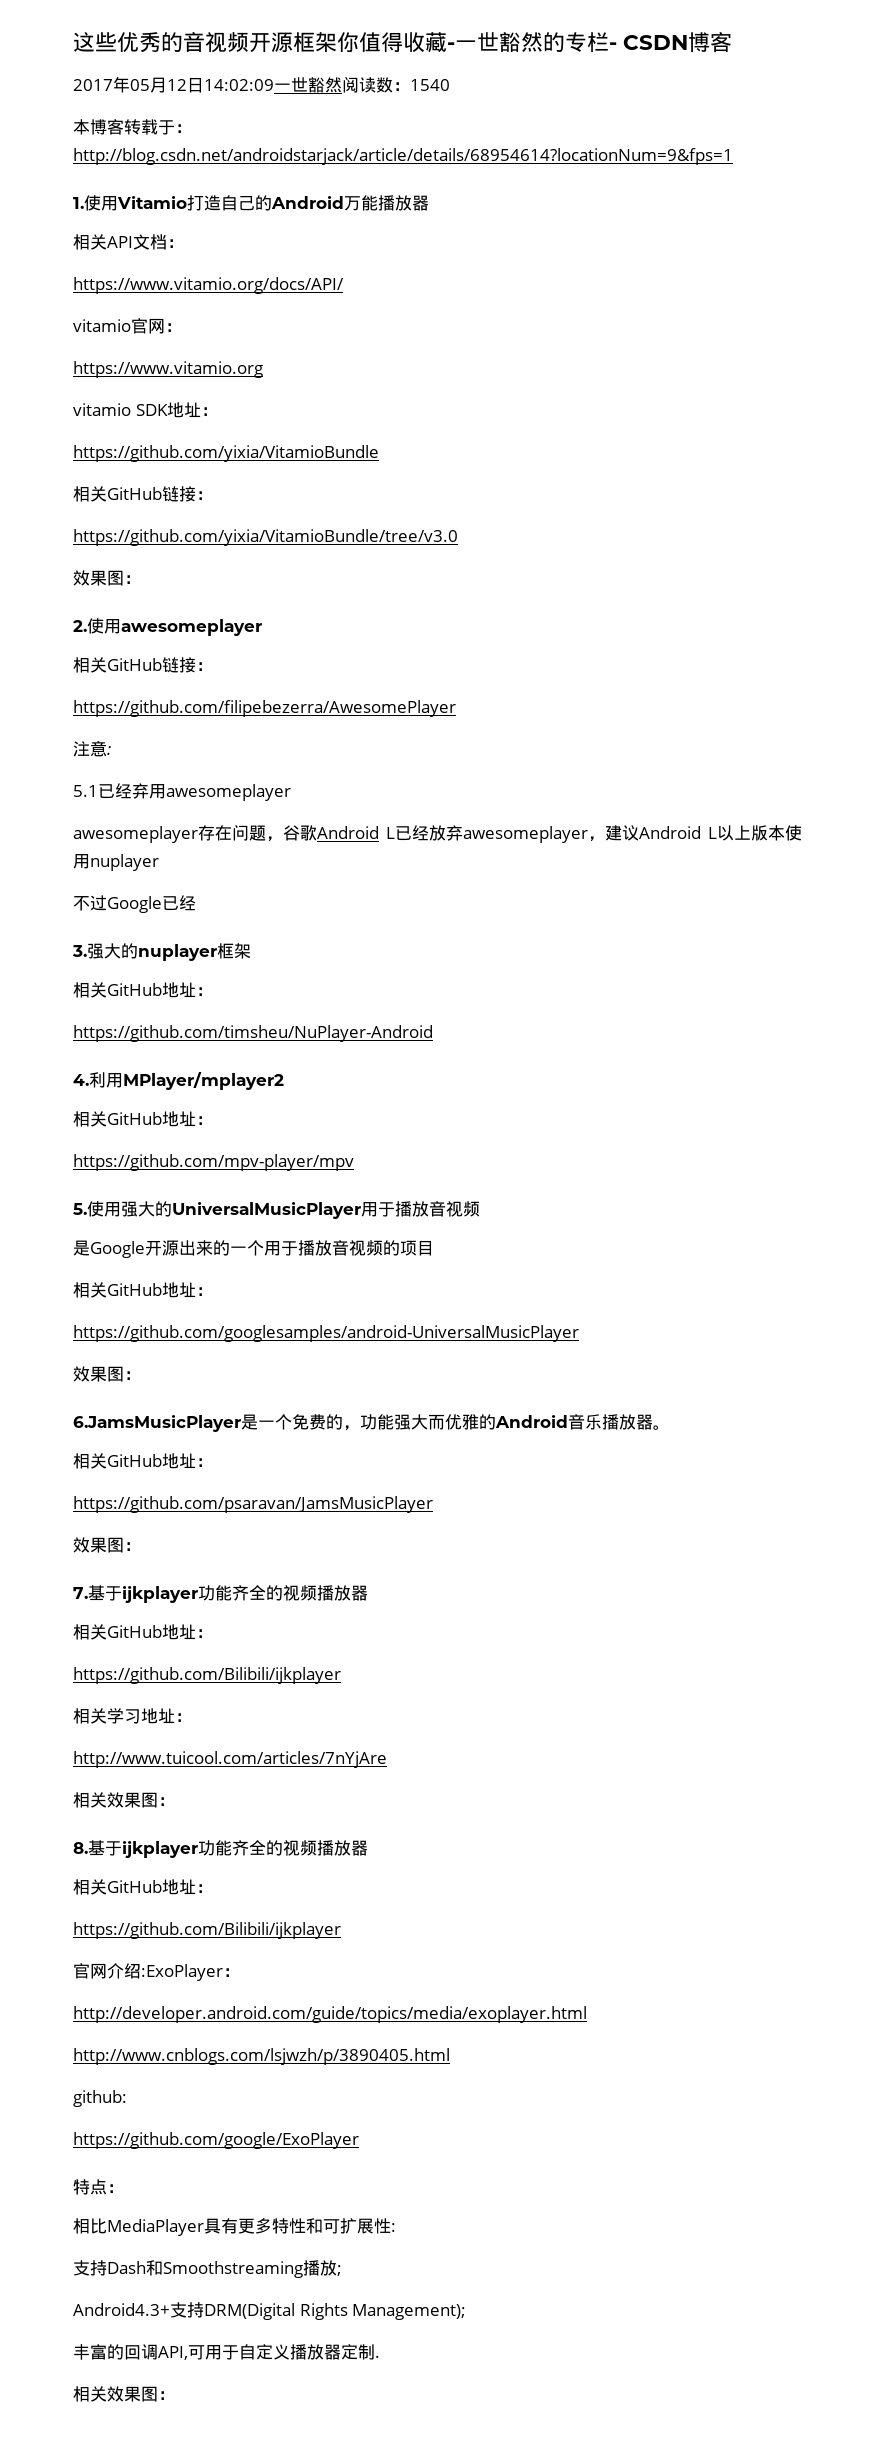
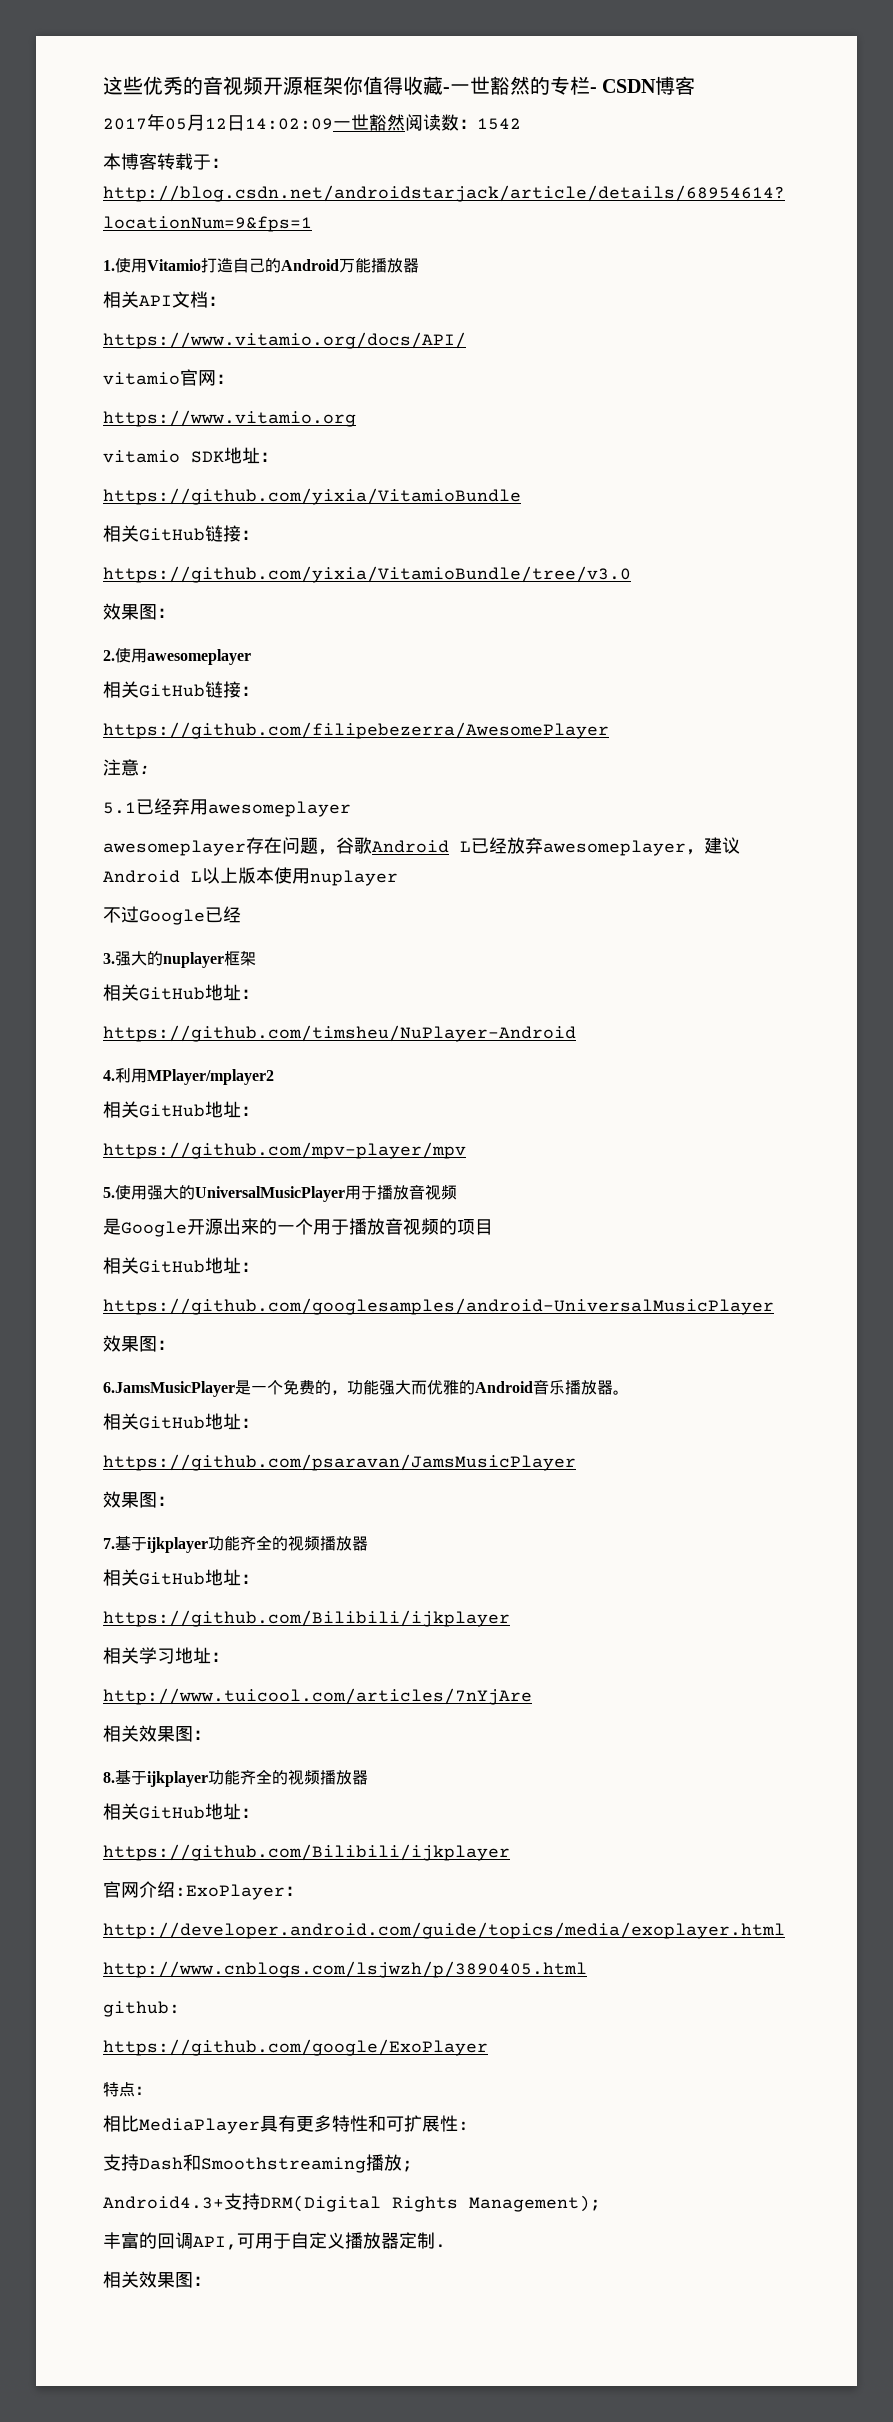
- 2017年05月12日14:02:09一世豁然阅读数：1540
+ 2017年05月12日14:02:09一世豁然阅读数：1542

